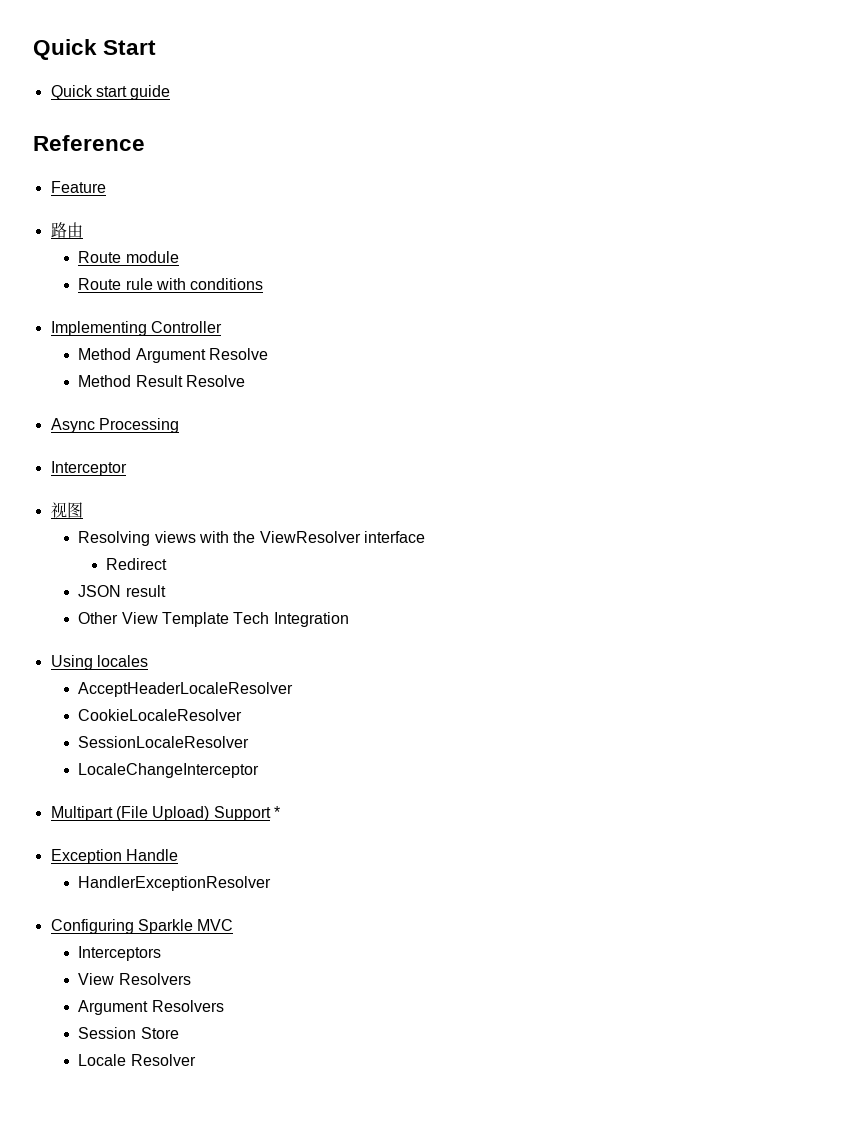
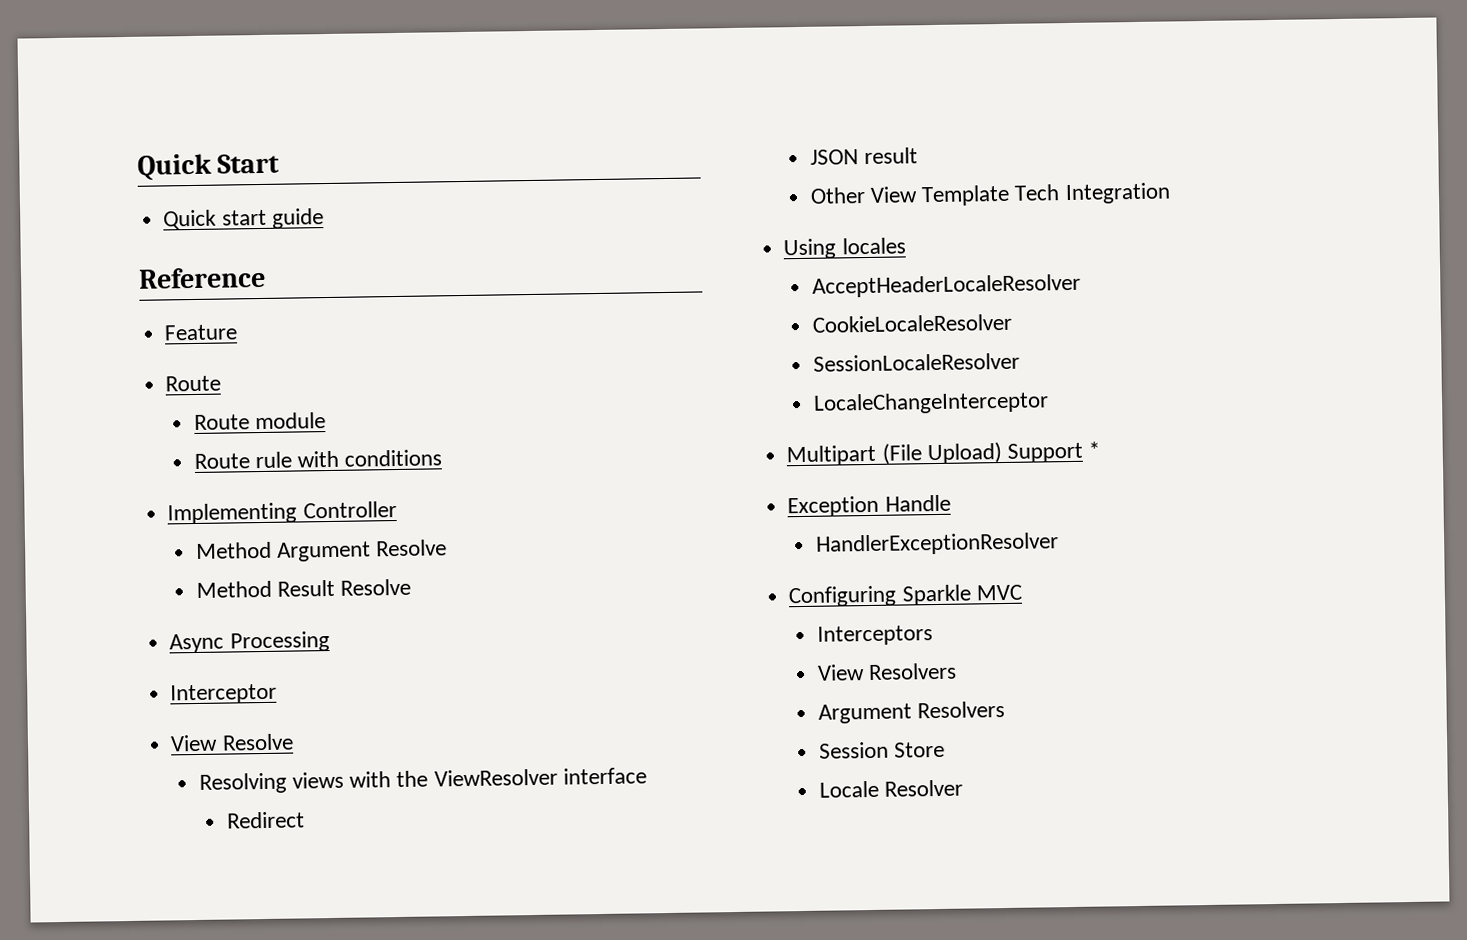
  Feature
- 路由
+ Route
- 视图
+ View Resolve

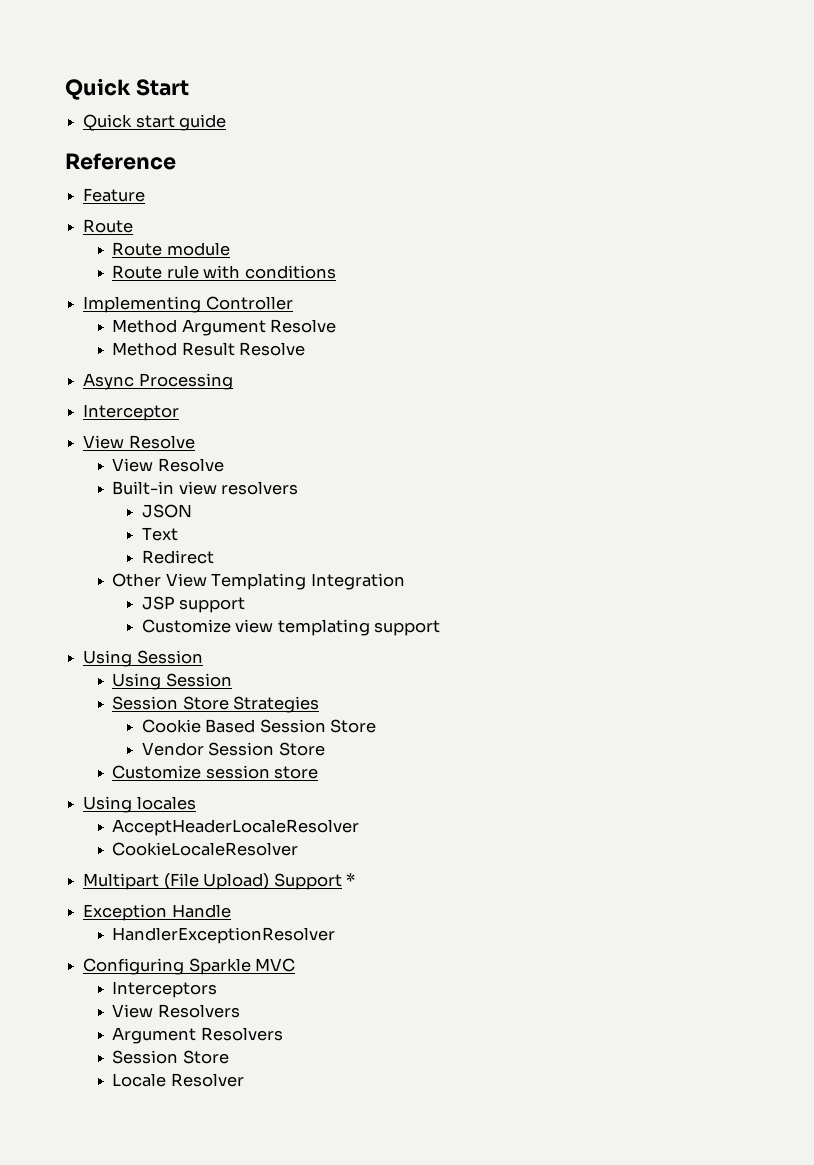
  Interceptor
  View Resolve
- Resolving views with the ViewResolver interface
+ View Resolve
+ Built-in view resolvers
+ JSON
+ Text
- JSON result
- Other View Template Tech Integration
+ Other View Templating Integration
+ JSP support
+ Customize view templating support
+ Using Session
+ Using Session
+ Session Store Strategies
+ Cookie Based Session Store
+ Vendor Session Store
+ Customize session store
- SessionLocaleResolver
- LocaleChangeInterceptor

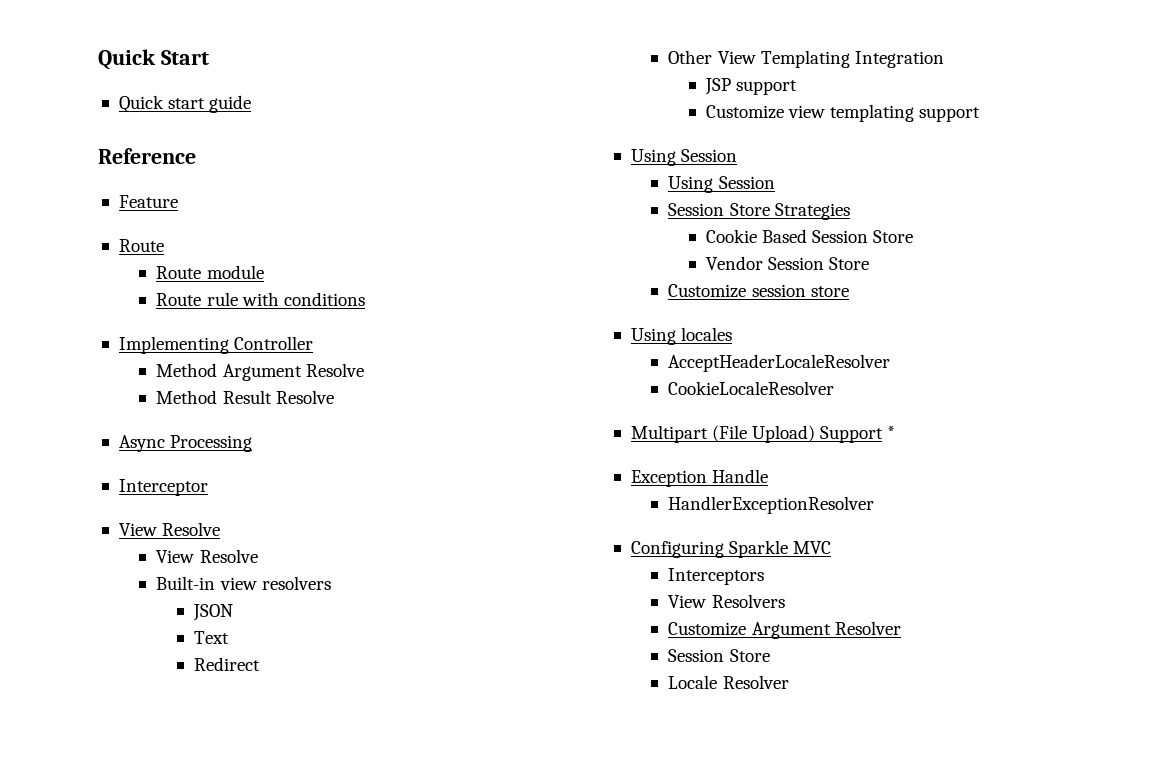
- Argument Resolvers
+ Customize Argument Resolver

